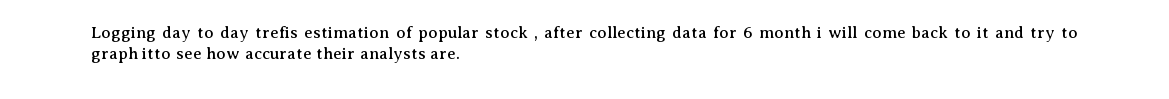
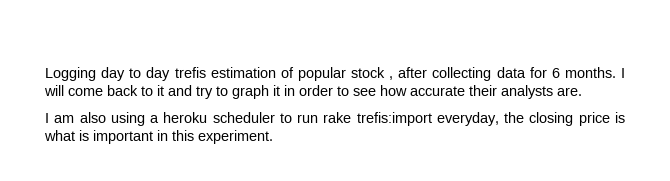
- Logging day to day trefis estimation of popular stock , after collecting data for 6 month i will come back to it and try to graph itto see how accurate their analysts are.
+ Logging day to day trefis estimation of popular stock , after collecting data for 6 months. I will come back to it and try to graph it in order to see how accurate their analysts are.
+ I am also using a heroku scheduler to run rake trefis:import everyday, the closing price is what is important in this experiment.

